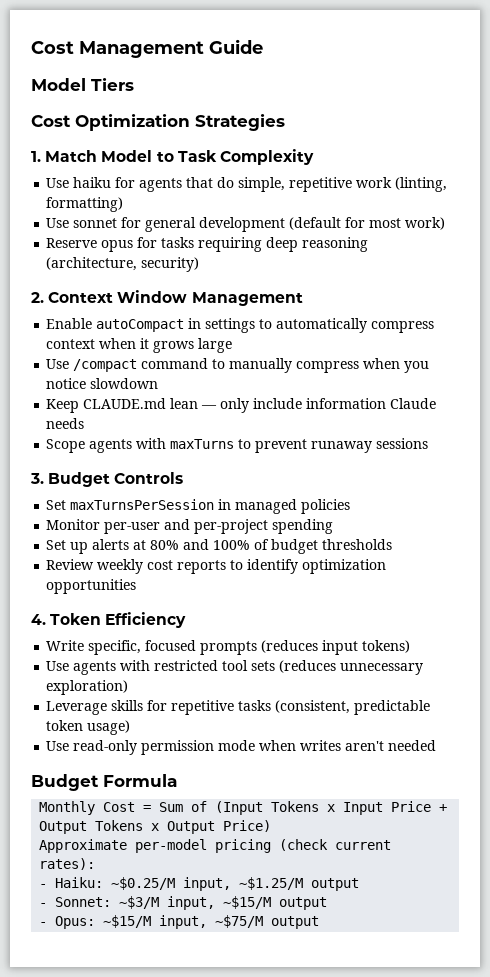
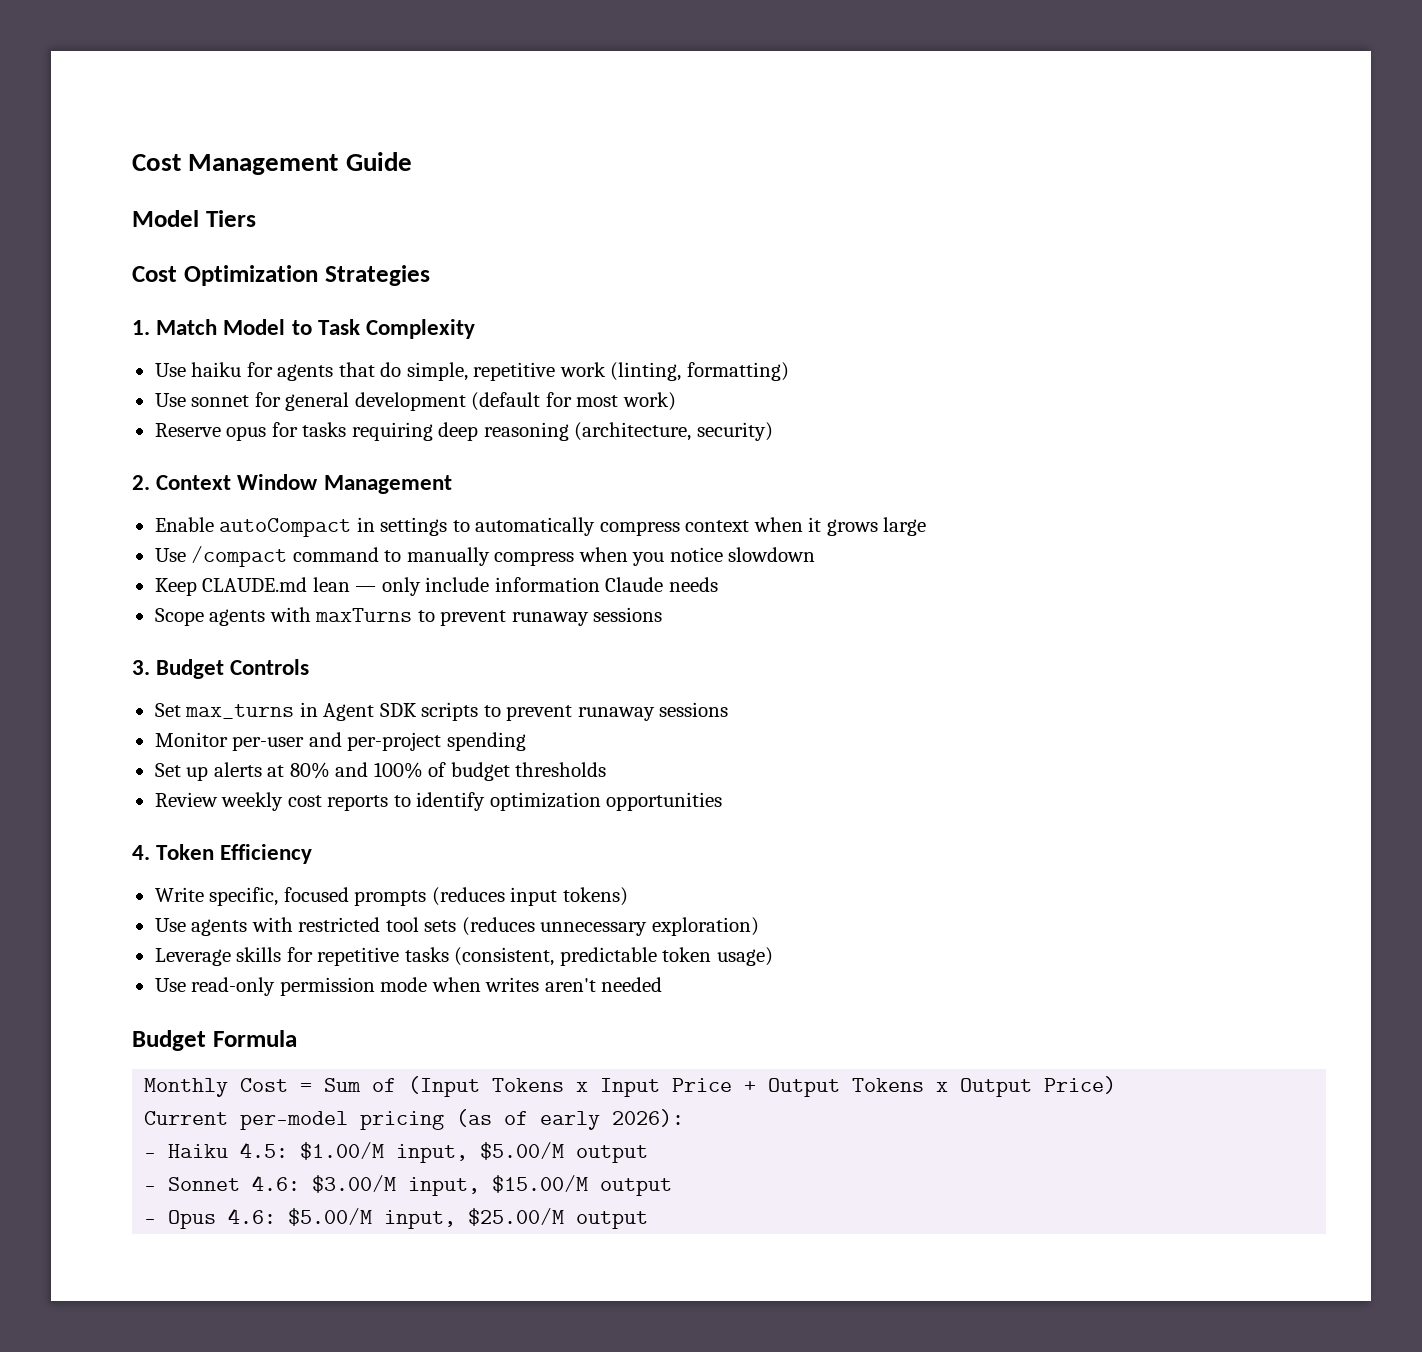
- Set maxTurnsPerSession in managed policies
+ Set max_turns in Agent SDK scripts to prevent runaway sessions
- Approximate per-model pricing (check current rates):
- - Haiku: ~$0.25/M input, ~$1.25/M output
- - Sonnet: ~$3/M input, ~$15/M output
- - Opus: ~$15/M input, ~$75/M output
+ Current per-model pricing (as of early 2026):
+ - Haiku 4.5: $1.00/M input, $5.00/M output
+ - Sonnet 4.6: $3.00/M input, $15.00/M output
+ - Opus 4.6: $5.00/M input, $25.00/M output

